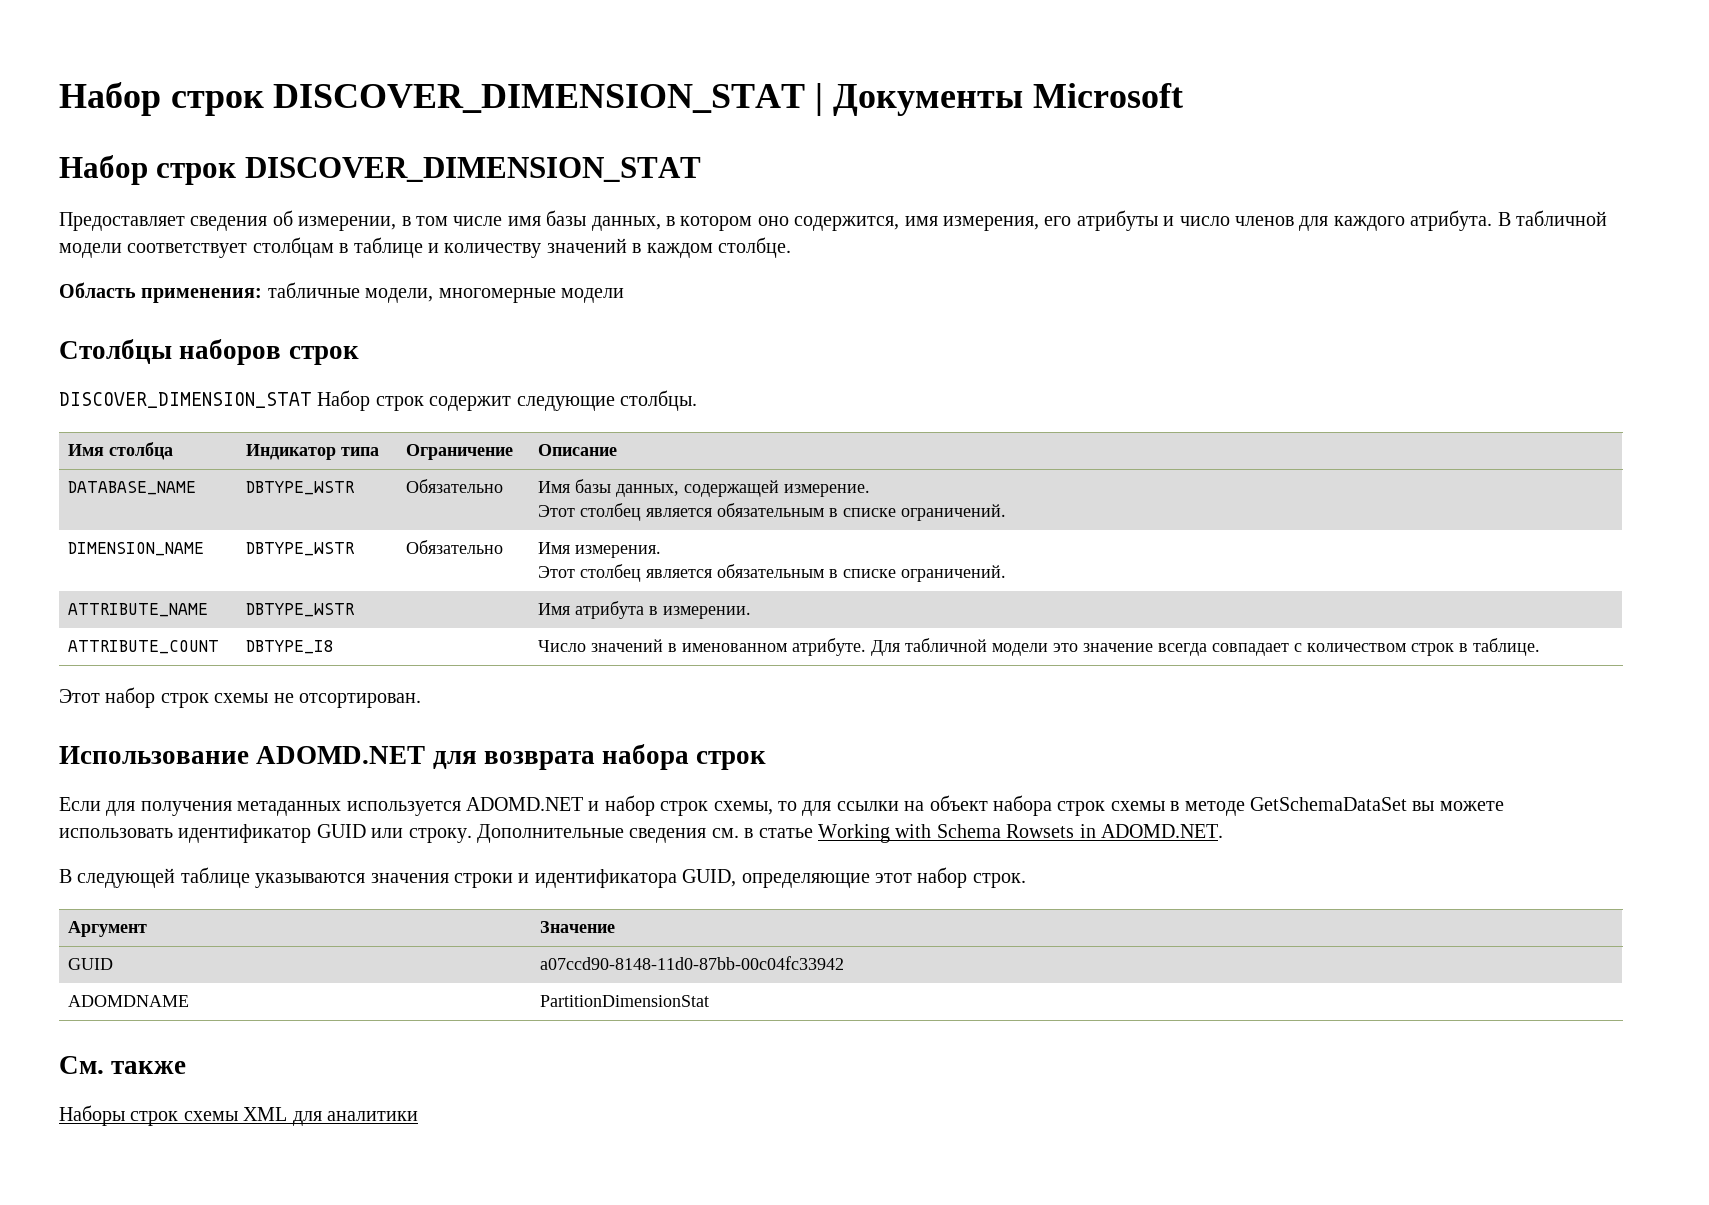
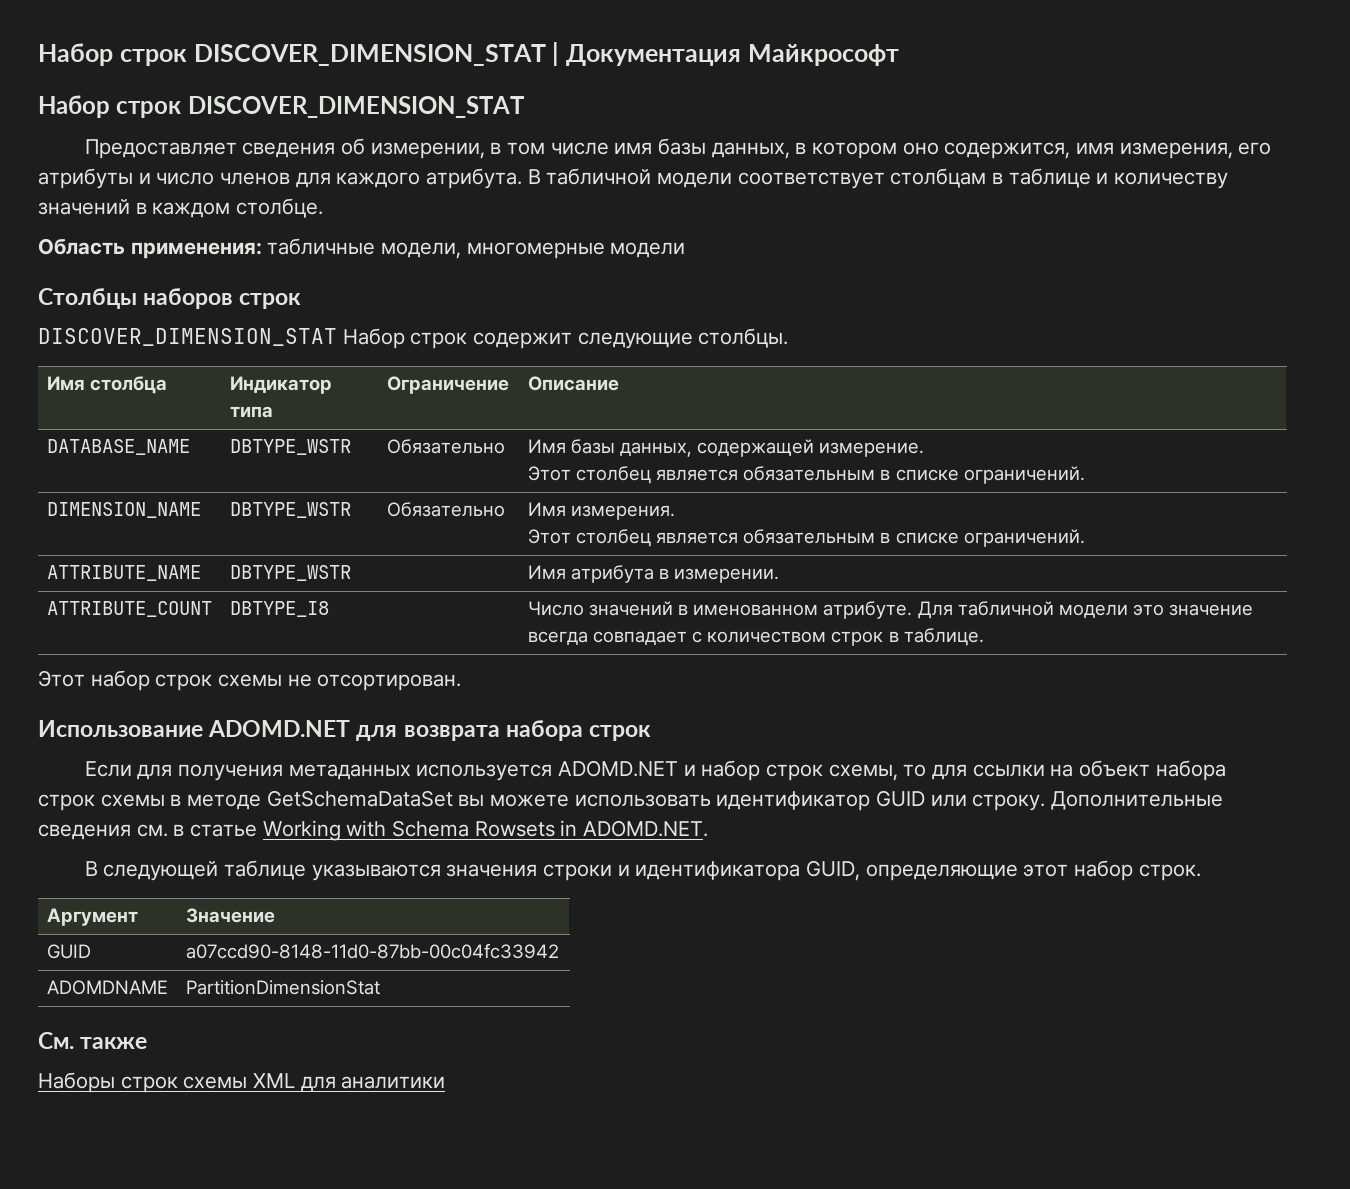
- Набор строк DISCOVER_DIMENSION_STAT | Документы Microsoft
+ Набор строк DISCOVER_DIMENSION_STAT | Документация Майкрософт

